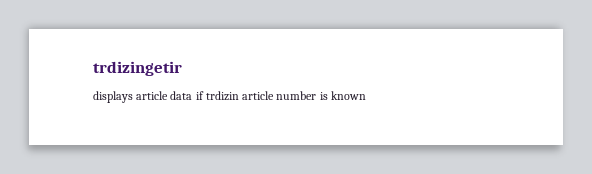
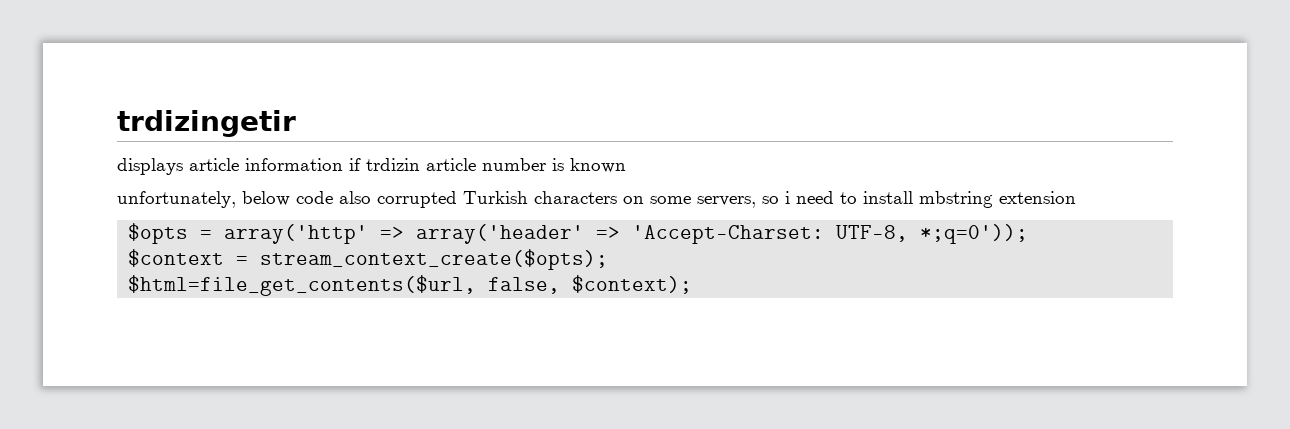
- displays article data if trdizin article number is known
+ displays article information if trdizin article number is known
+ unfortunately, below code also corrupted Turkish characters on some servers, so i need to install mbstring extension
+ $opts = array('http' => array('header' => 'Accept-Charset: UTF-8, *;q=0'));
+ $context = stream_context_create($opts);
+ $html=file_get_contents($url, false, $context);

